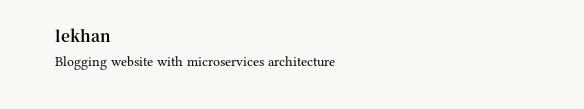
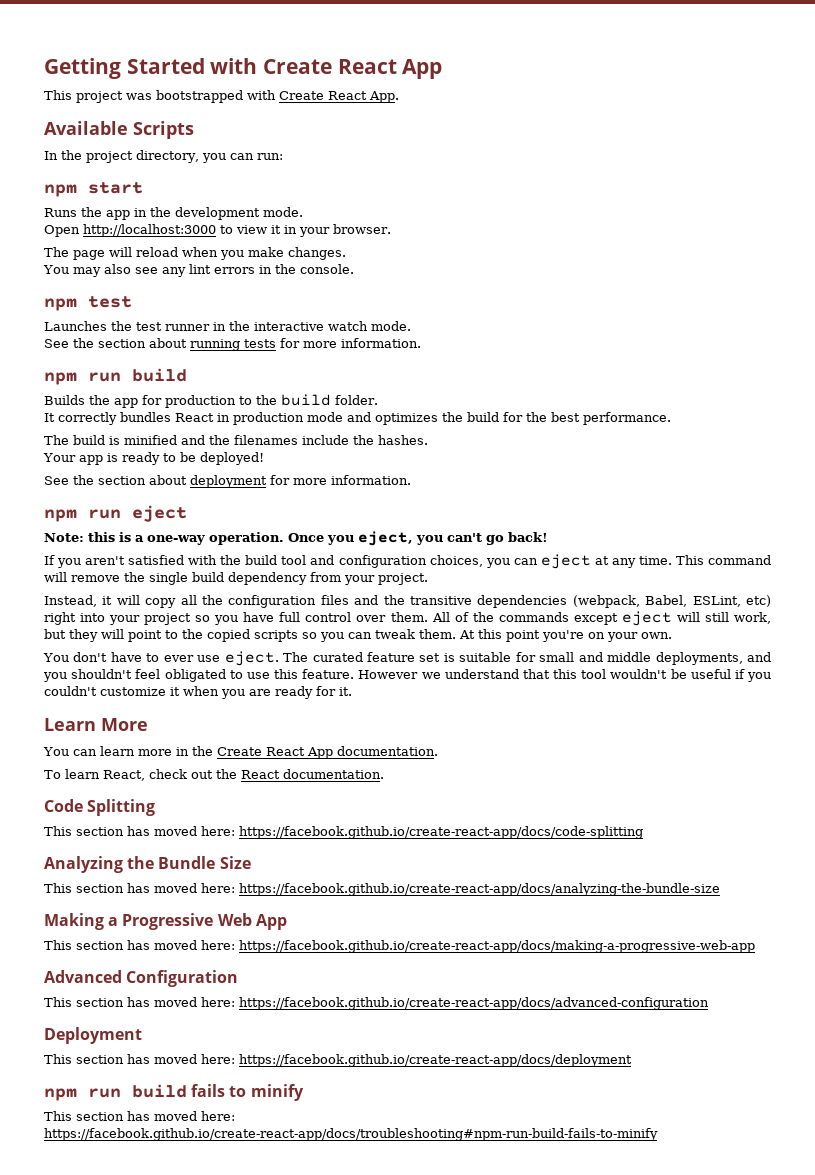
- lekhan
- Blogging website with microservices architecture
+ Getting Started with Create React App
+ This project was bootstrapped with Create React App.
+ Available Scripts
+ In the project directory, you can run:
+ npm start
+ Runs the app in the development mode.
+ Open http://localhost:3000 to view it in your browser.
+ The page will reload when you make changes.
+ You may also see any lint errors in the console.
+ npm test
+ Launches the test runner in the interactive watch mode.
+ See the section about running tests for more information.
+ npm run build
+ Builds the app for production to the build folder.
+ It correctly bundles React in production mode and optimizes the build for the best performance.
+ The build is minified and the filenames include the hashes.
+ Your app is ready to be deployed!
+ See the section about deployment for more information.
+ npm run eject
+ Note: this is a one-way operation. Once you eject, you can't go back!
+ If you aren't satisfied with the build tool and configuration choices, you can eject at any time. This command will remove the single build dependency from your project.
+ Instead, it will copy all the configuration files and the transitive dependencies (webpack, Babel, ESLint, etc) right into your project so you have full control over them. All of the commands except eject will still work, but they will point to the copied scripts so you can tweak them. At this point you're on your own.
+ You don't have to ever use eject. The curated feature set is suitable for small and middle deployments, and you shouldn't feel obligated to use this feature. However we understand that this tool wouldn't be useful if you couldn't customize it when you are ready for it.
+ Learn More
+ You can learn more in the Create React App documentation.
+ To learn React, check out the React documentation.
+ Code Splitting
+ This section has moved here: https://facebook.github.io/create-react-app/docs/code-splitting
+ Analyzing the Bundle Size
+ This section has moved here: https://facebook.github.io/create-react-app/docs/analyzing-the-bundle-size
+ Making a Progressive Web App
+ This section has moved here: https://facebook.github.io/create-react-app/docs/making-a-progressive-web-app
+ Advanced Configuration
+ This section has moved here: https://facebook.github.io/create-react-app/docs/advanced-configuration
+ Deployment
+ This section has moved here: https://facebook.github.io/create-react-app/docs/deployment
+ npm run build fails to minify
+ This section has moved here: https://facebook.github.io/create-react-app/docs/troubleshooting#npm-run-build-fails-to-minify

